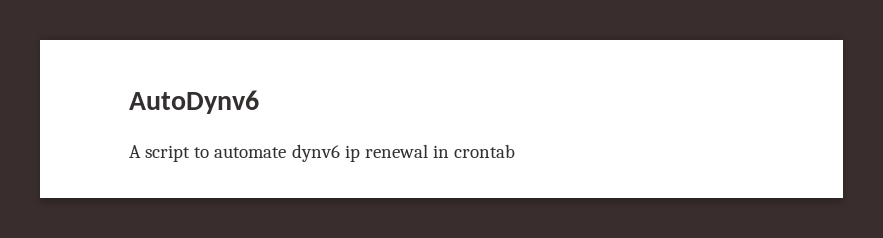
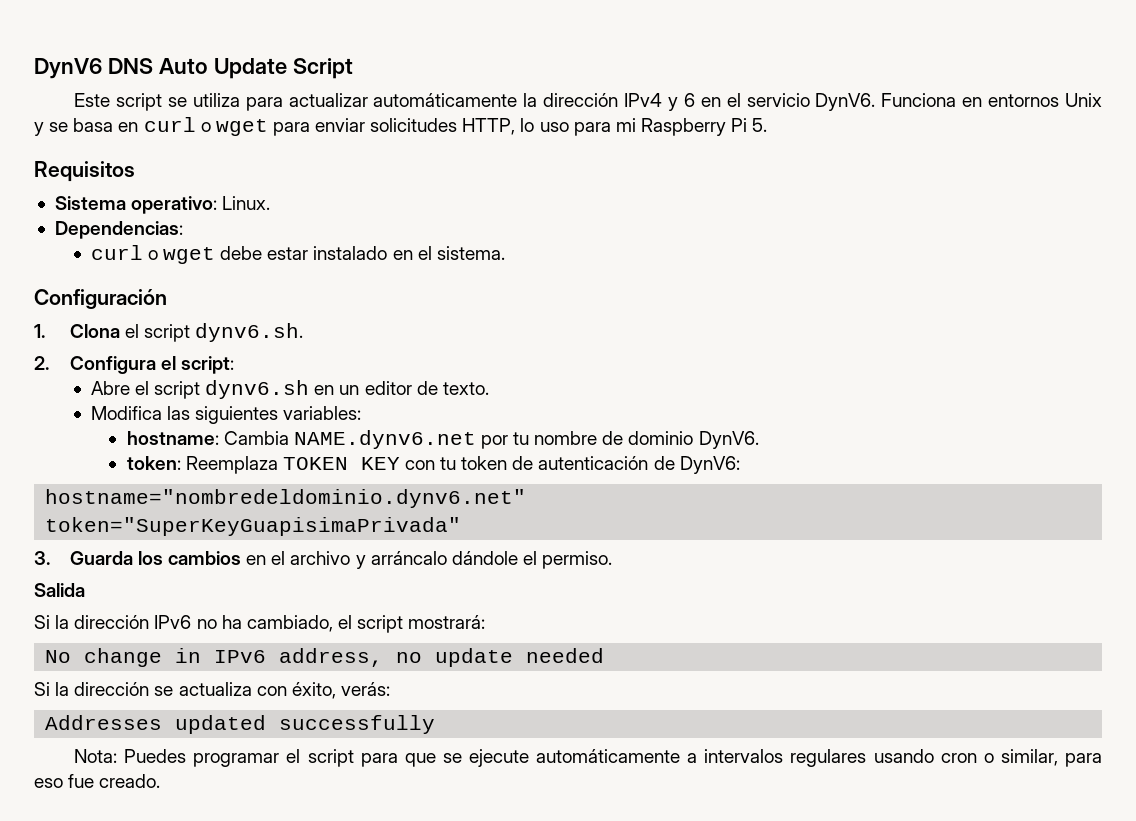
- AutoDynv6
- A script to automate dynv6 ip renewal in crontab
+ DynV6 DNS Auto Update Script
+ Este script se utiliza para actualizar automáticamente la dirección IPv4 y 6 en el servicio DynV6. Funciona en entornos Unix y se basa en curl o wget para enviar solicitudes HTTP, lo uso para mi Raspberry Pi 5.
+ Requisitos
+ Sistema operativo: Linux.
+ Dependencias:
+ curl o wget debe estar instalado en el sistema.
+ Configuración
+ 1. Clona el script dynv6.sh.
+ 2. Configura el script:
+ Abre el script dynv6.sh en un editor de texto.
+ Modifica las siguientes variables:
+ hostname: Cambia NAME.dynv6.net por tu nombre de dominio DynV6.
+ token: Reemplaza TOKEN KEY con tu token de autenticación de DynV6:
+ hostname="nombredeldominio.dynv6.net"
+ token="SuperKeyGuapisimaPrivada"
+ 3. Guarda los cambios en el archivo y arráncalo dándole el permiso.
+ Salida
+ Si la dirección IPv6 no ha cambiado, el script mostrará:
+ No change in IPv6 address, no update needed
+ Si la dirección se actualiza con éxito, verás:
+ Addresses updated successfully
+ Nota: Puedes programar el script para que se ejecute automáticamente a intervalos regulares usando cron o similar, para eso fue creado.

